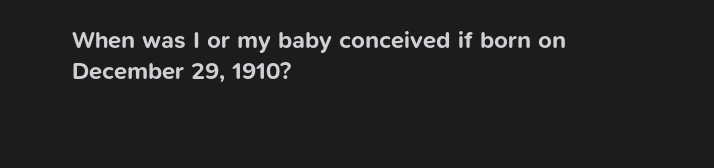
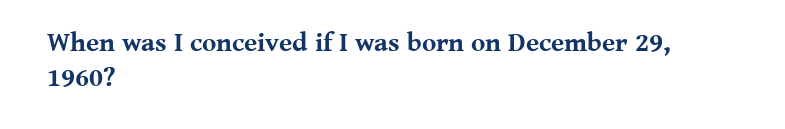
- When was I or my baby conceived if born on December 29, 1910?
+ When was I conceived if I was born on December 29, 1960?

